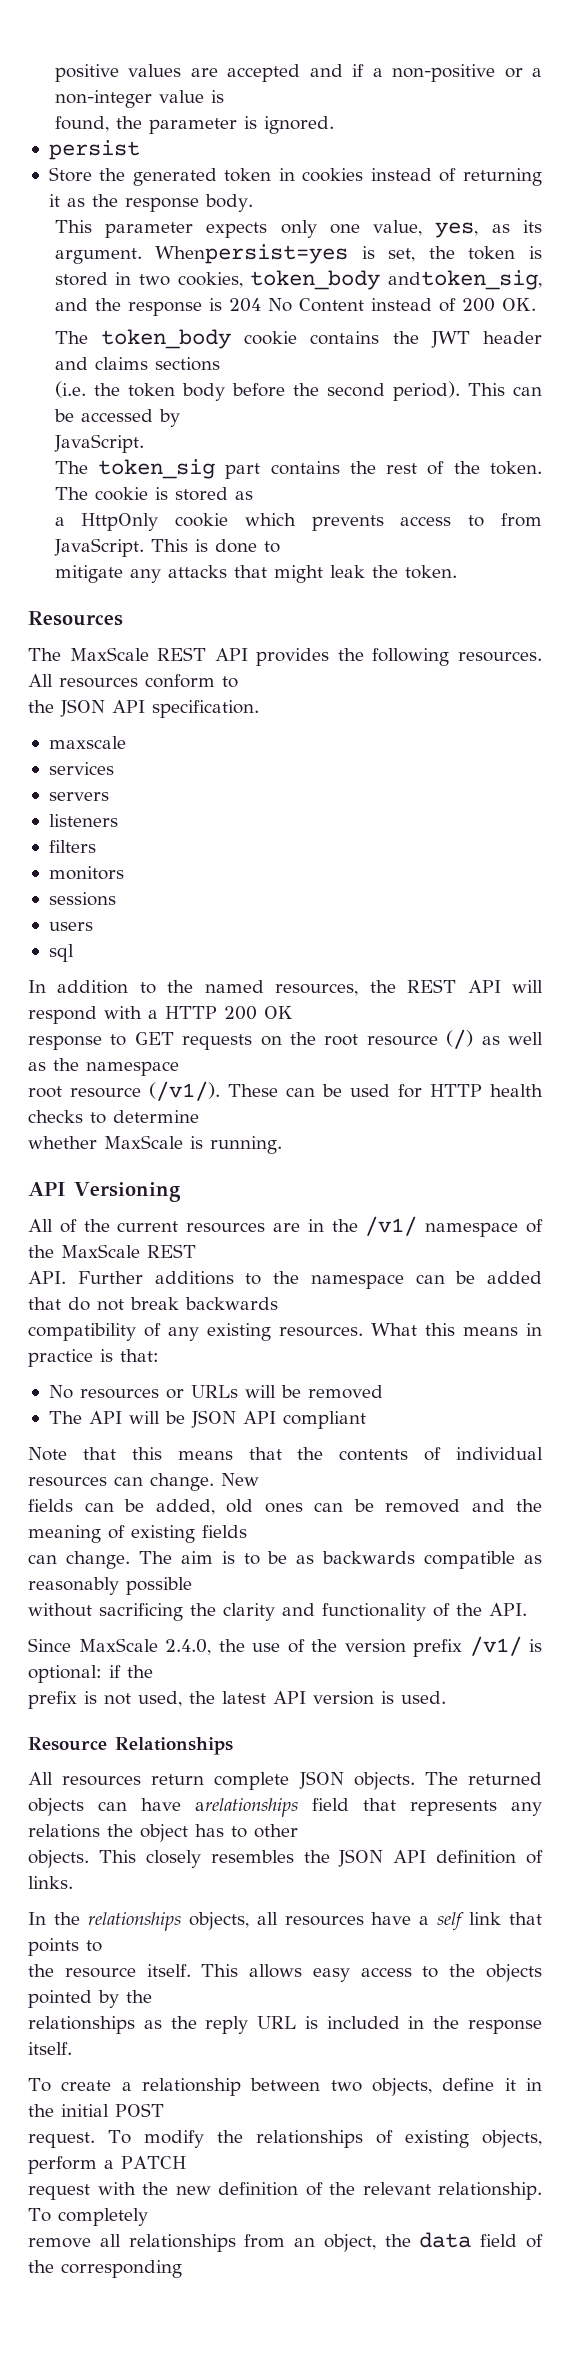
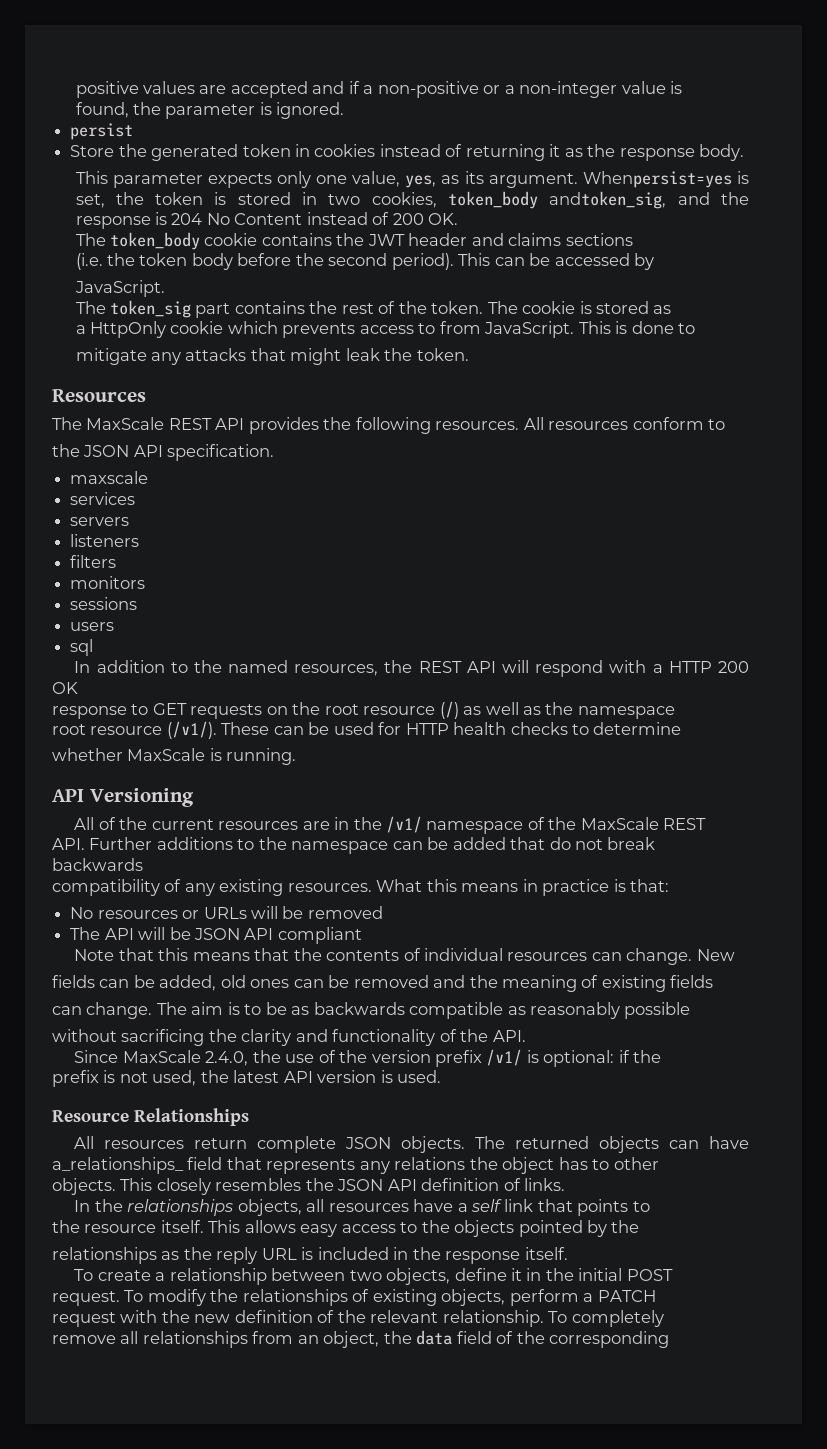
- The returned objects can have arelationships field that represents any relations the object has to other
+ The returned objects can have a_relationships_ field that represents any relations the object has to other

